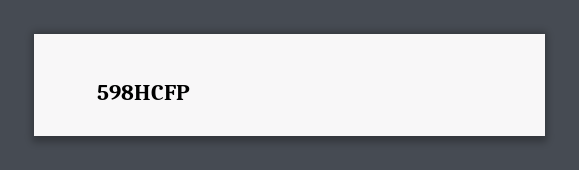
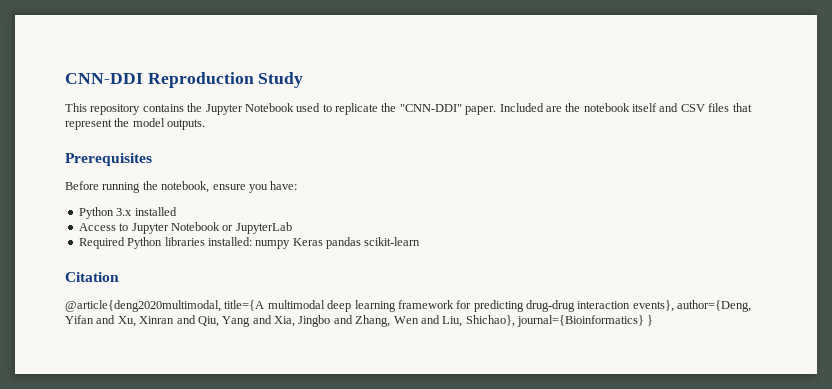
- 598HCFP
+ CNN-DDI Reproduction Study
+ This repository contains the Jupyter Notebook used to replicate the "CNN-DDI" paper. Included are the notebook itself and CSV files that represent the model outputs.
+ Prerequisites
+ Before running the notebook, ensure you have:
+ Python 3.x installed
+ Access to Jupyter Notebook or JupyterLab
+ Required Python libraries installed: numpy Keras pandas scikit-learn
+ Citation
+ @article{deng2020multimodal, title={A multimodal deep learning framework for predicting drug-drug interaction events}, author={Deng, Yifan and Xu, Xinran and Qiu, Yang and Xia, Jingbo and Zhang, Wen and Liu, Shichao}, journal={Bioinformatics} }

